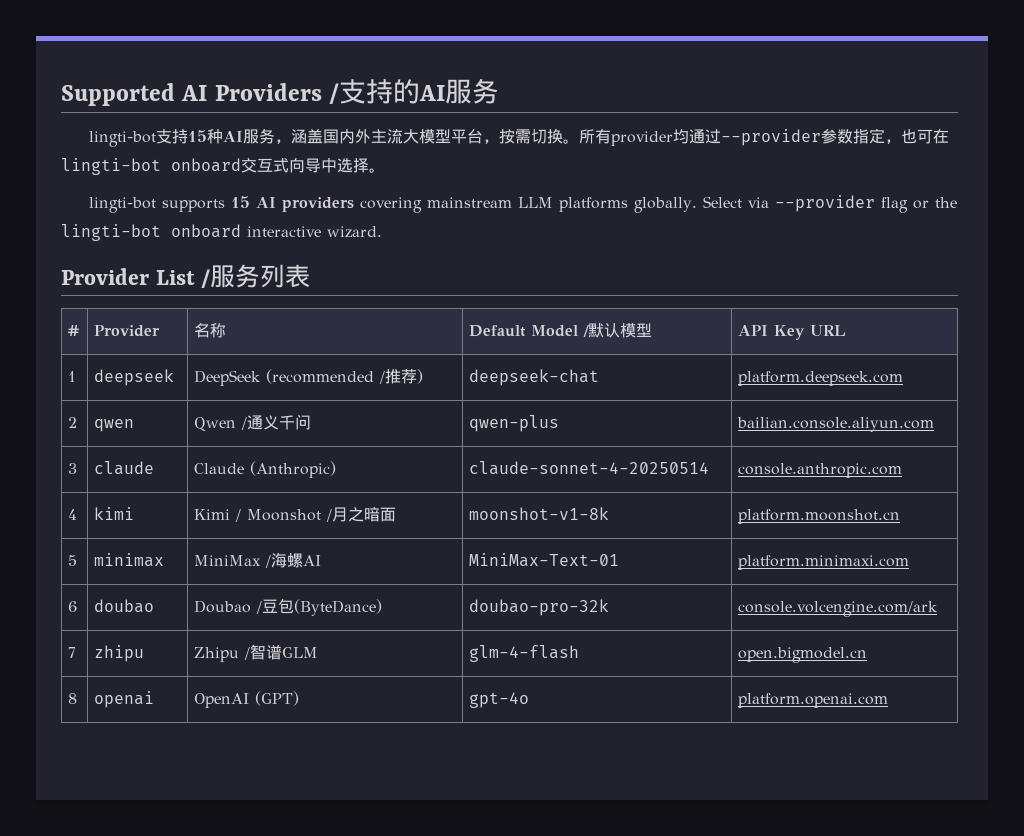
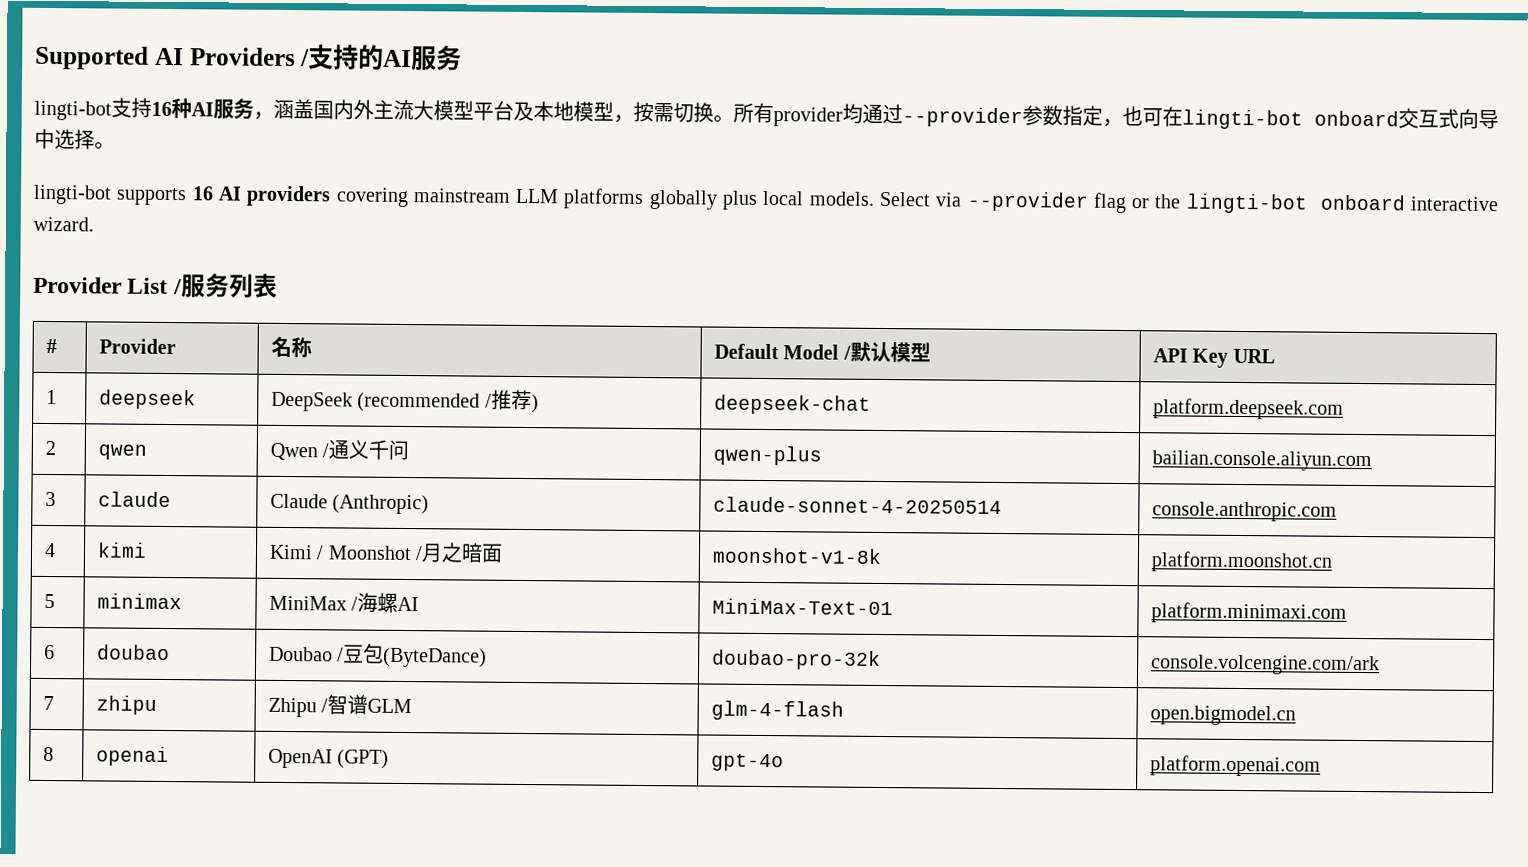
- lingti-bot支持15种AI服务，涵盖国内外主流大模型平台，按需切换。
+ lingti-bot支持16种AI服务，涵盖国内外主流大模型平台及本地模型，按需切换。
- lingti-bot supports 15 AI providers covering mainstream LLM platforms globally.
+ lingti-bot supports 16 AI providers covering mainstream LLM platforms globally plus local models.

